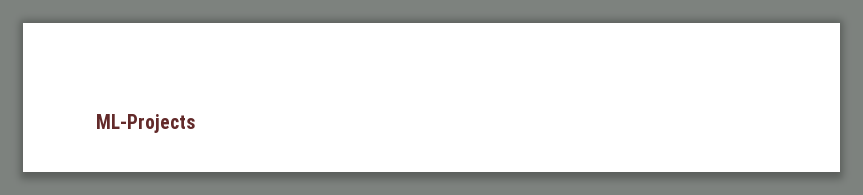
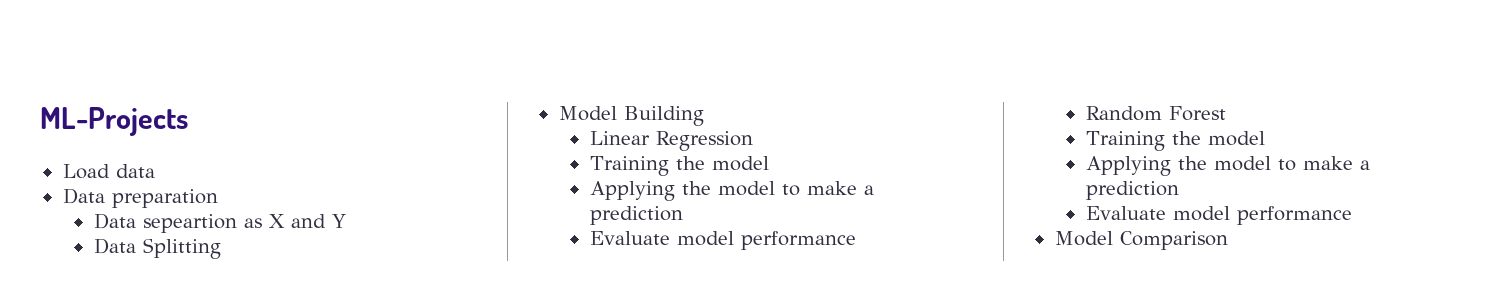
+ Load data
+ Data preparation
+ Data sepeartion as X and Y
+ Data Splitting
+ Model Building
+ Linear Regression
+ Training the model
+ Applying the model to make a prediction
+ Evaluate model performance
+ Random Forest
+ Training the model
+ Applying the model to make a prediction
+ Evaluate model performance
+ Model Comparison

